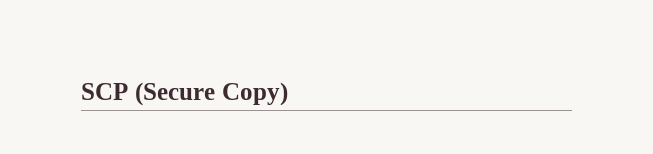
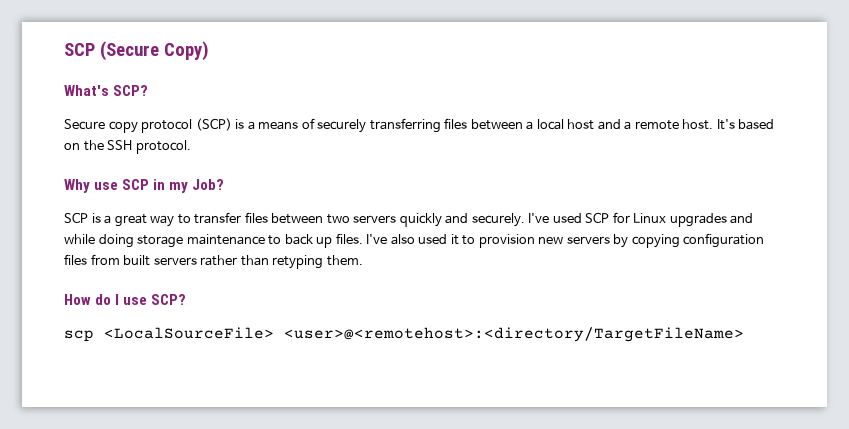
+ What's SCP?
+ Secure copy protocol (SCP) is a means of securely transferring files between a local host and a remote host. It's based on the SSH protocol.
+ Why use SCP in my Job?
+ SCP is a great way to transfer files between two servers quickly and securely. I've used SCP for Linux upgrades and while doing storage maintenance to back up files. I've also used it to provision new servers by copying configuration files from built servers rather than retyping them.
+ How do I use SCP?
+ scp <LocalSourceFile> <user>@<remotehost>:<directory/TargetFileName>

